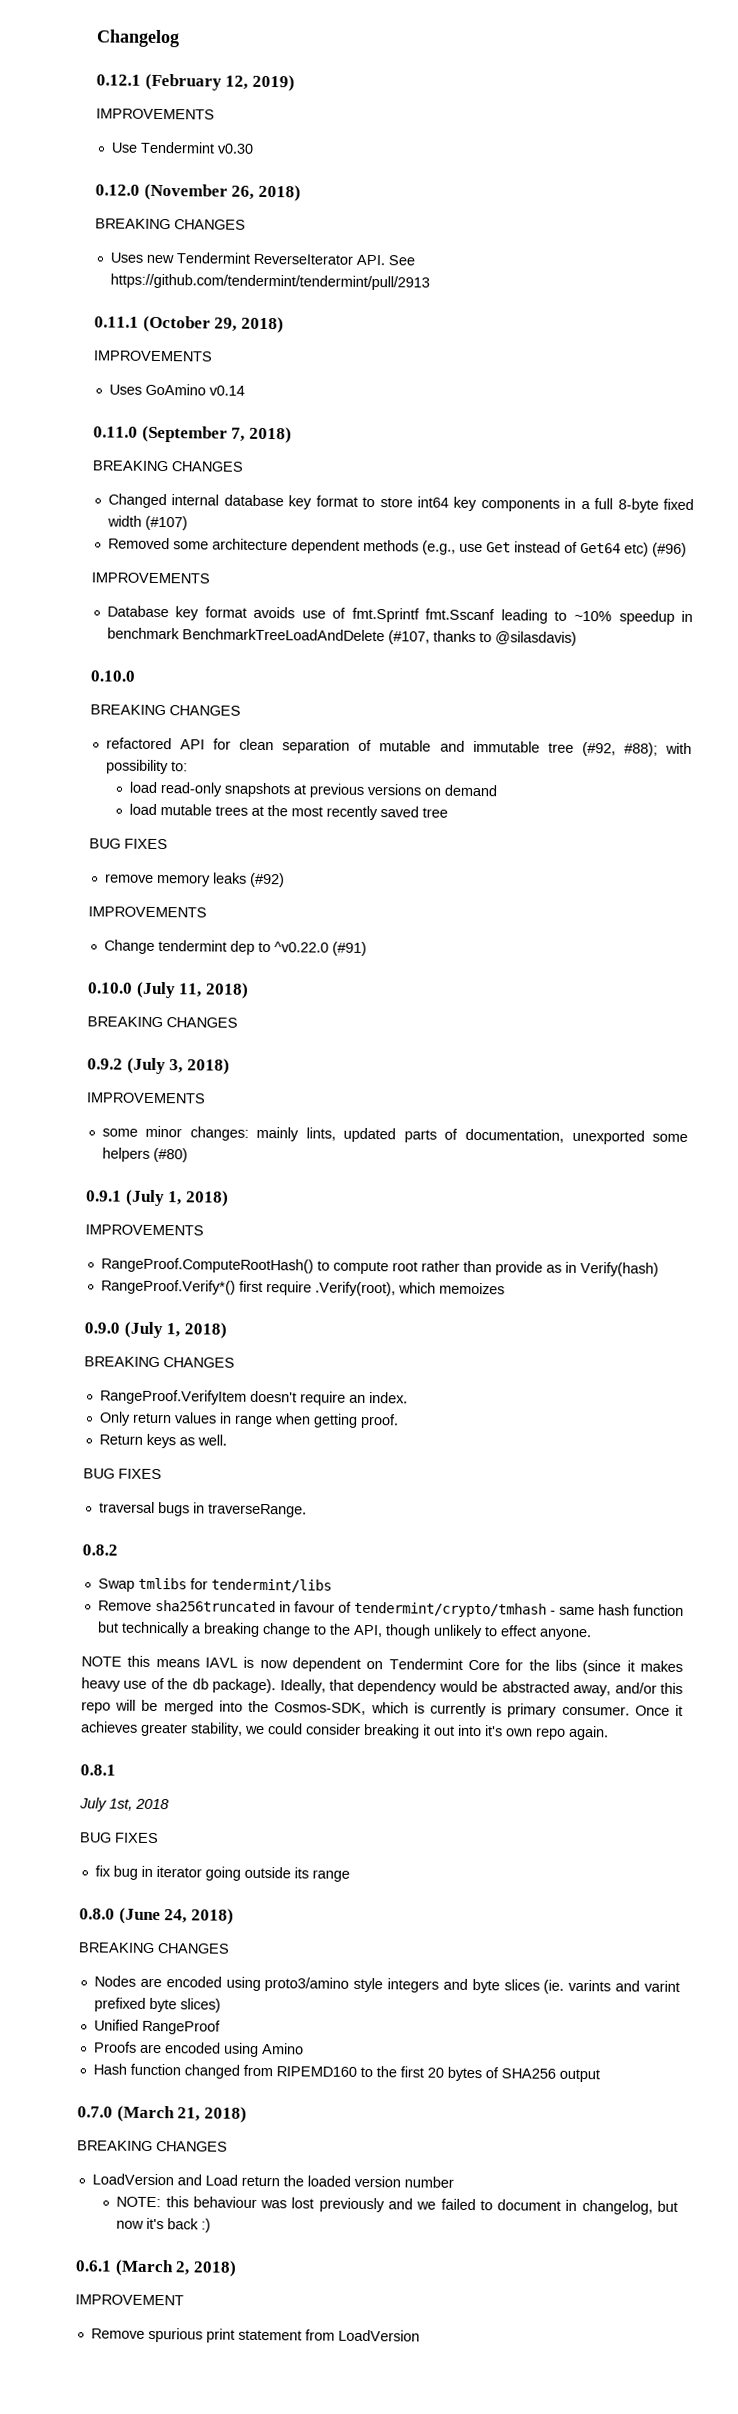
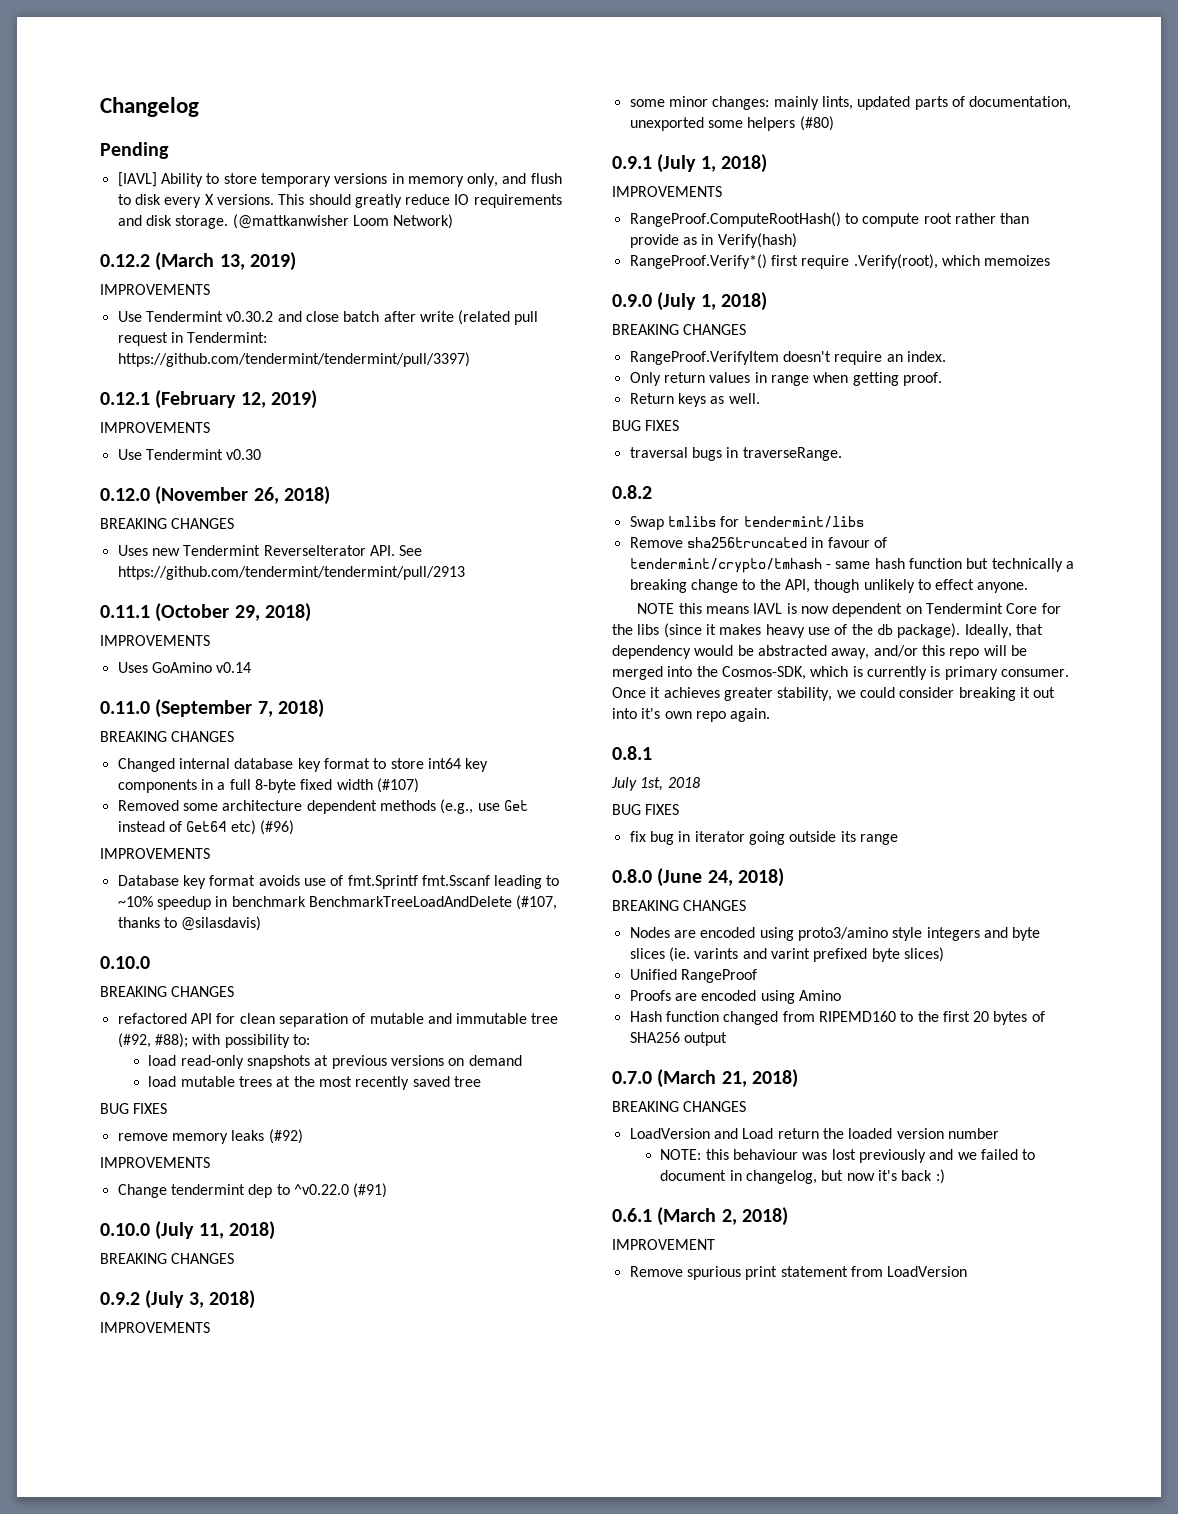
+ Pending
+ [IAVL] Ability to store temporary versions in memory only, and flush to disk every X versions. This should greatly reduce IO requirements and disk storage. (@mattkanwisher Loom Network)
+ 0.12.2 (March 13, 2019)
+ IMPROVEMENTS
+ Use Tendermint v0.30.2 and close batch after write (related pull request in Tendermint: https://github.com/tendermint/tendermint/pull/3397)

